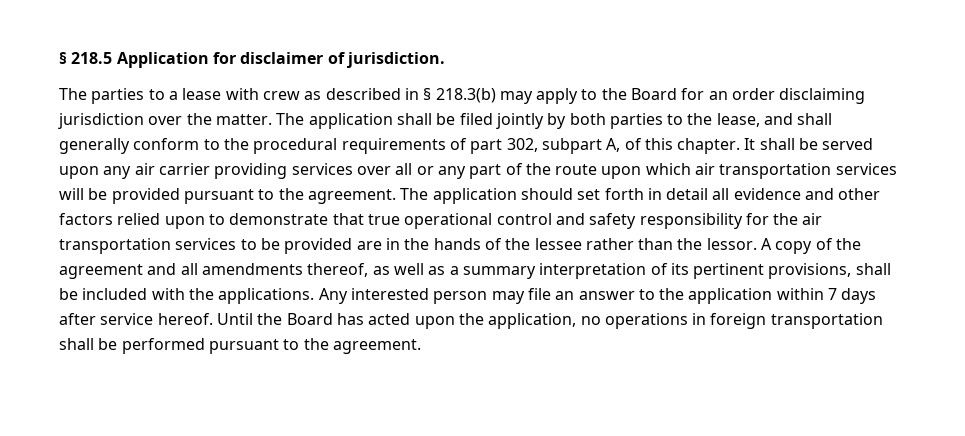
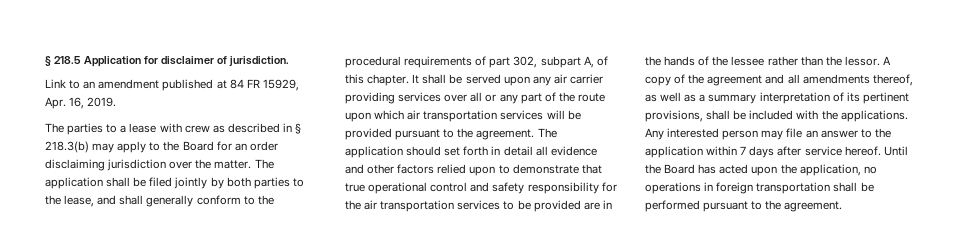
+ Link to an amendment published at 84 FR 15929, Apr. 16, 2019.

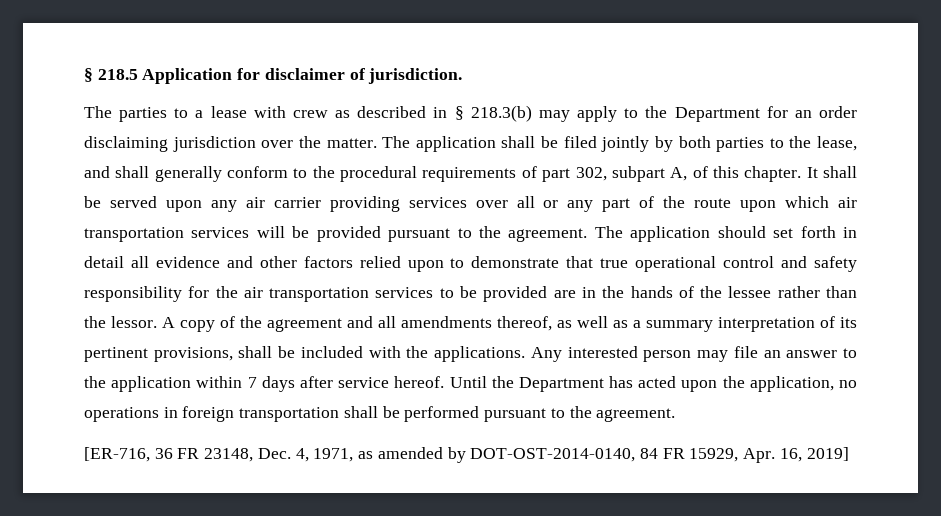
- Link to an amendment published at 84 FR 15929, Apr. 16, 2019.
- The parties to a lease with crew as described in § 218.3(b) may apply to the Board for an order disclaiming jurisdiction over the matter.
+ The parties to a lease with crew as described in § 218.3(b) may apply to the Department for an order disclaiming jurisdiction over the matter.
- Until the Board has acted upon the application, no operations in foreign transportation shall be performed pursuant to the agreement.
+ Until the Department has acted upon the application, no operations in foreign transportation shall be performed pursuant to the agreement.
+ [ER-716, 36 FR 23148, Dec. 4, 1971, as amended by DOT-OST-2014-0140, 84 FR 15929, Apr. 16, 2019]

